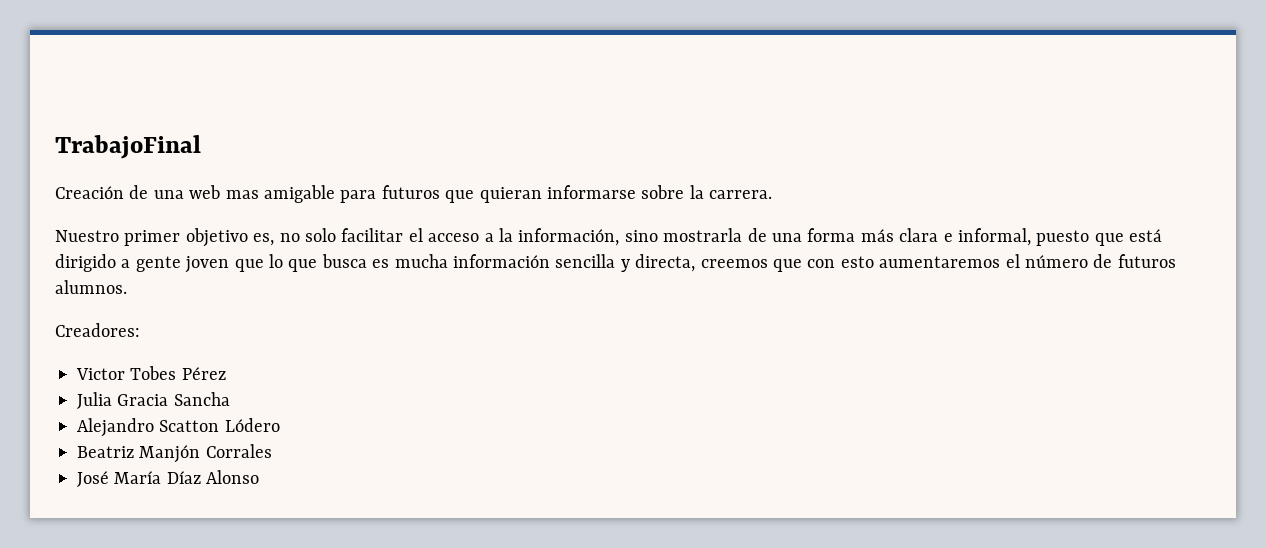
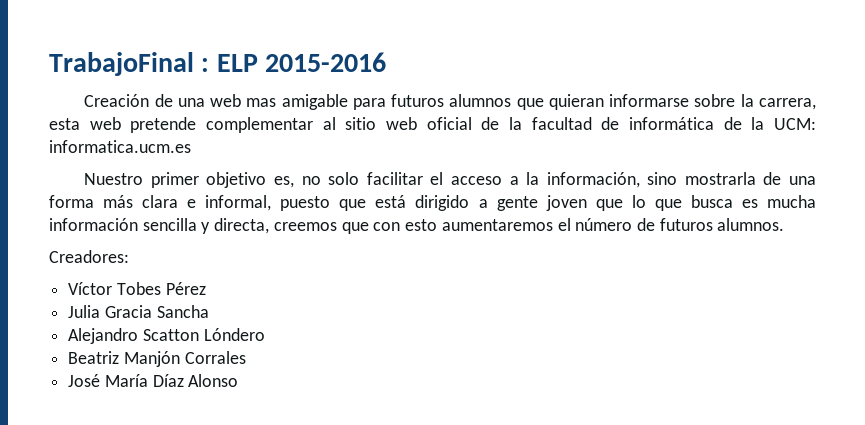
- TrabajoFinal
+ TrabajoFinal : ELP 2015-2016
- Creación de una web mas amigable para futuros que quieran informarse sobre la carrera.
+ Creación de una web mas amigable para futuros alumnos que quieran informarse sobre la carrera, esta web pretende complementar al sitio web oficial de la facultad de informática de la UCM: informatica.ucm.es
- Victor Tobes Pérez
+ Víctor Tobes Pérez
- Alejandro Scatton Lódero
+ Alejandro Scatton Lóndero

